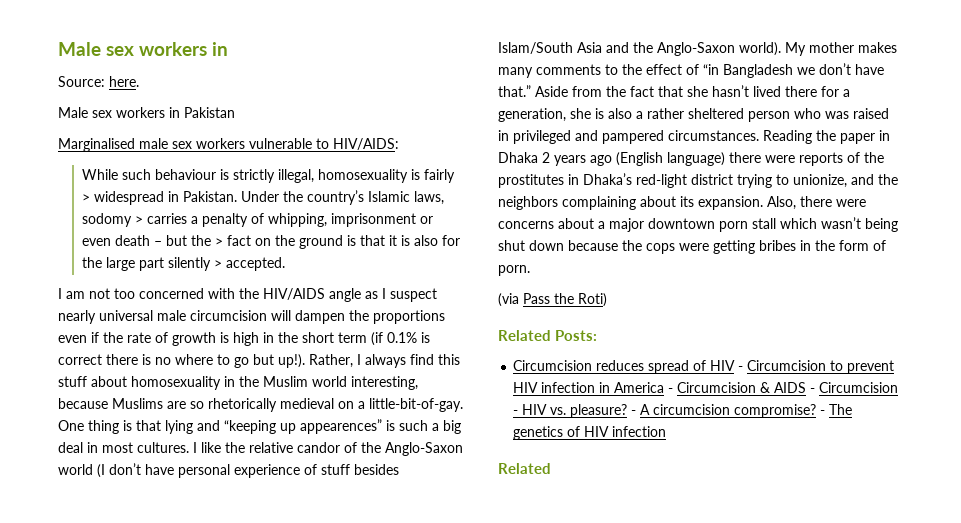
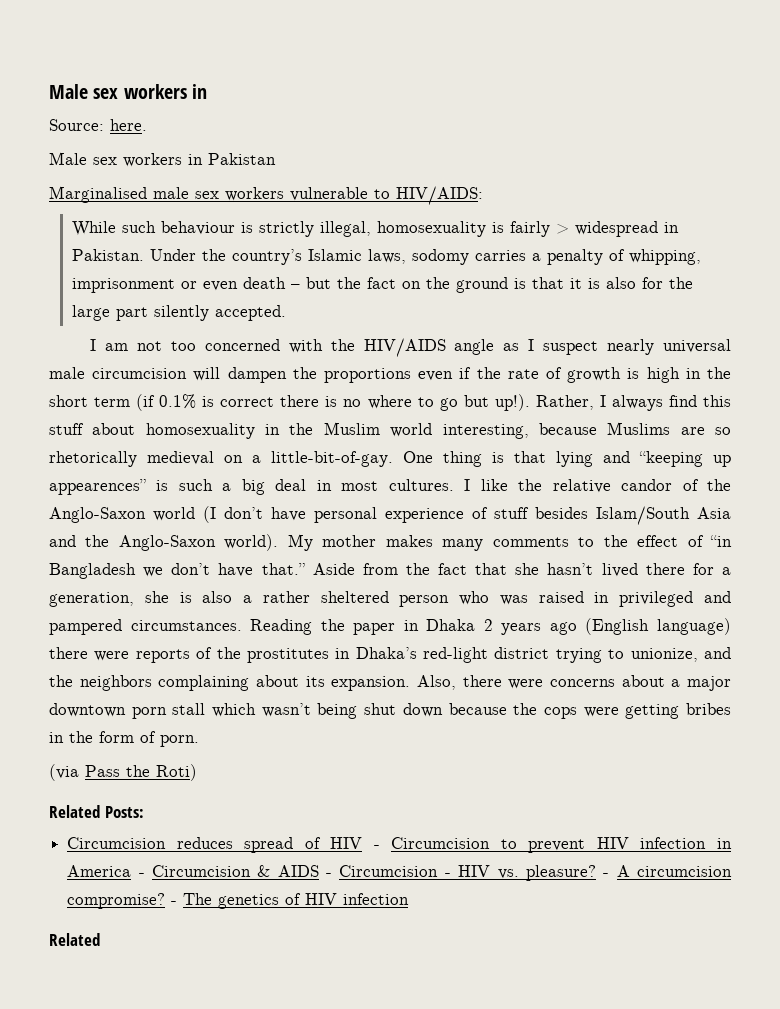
- Under the country’s Islamic laws, sodomy > carries a penalty of whipping, imprisonment or even death – but the > fact on the ground is that it is also for the large part silently > accepted.
+ Under the country’s Islamic laws, sodomy carries a penalty of whipping, imprisonment or even death – but the fact on the ground is that it is also for the large part silently accepted.

